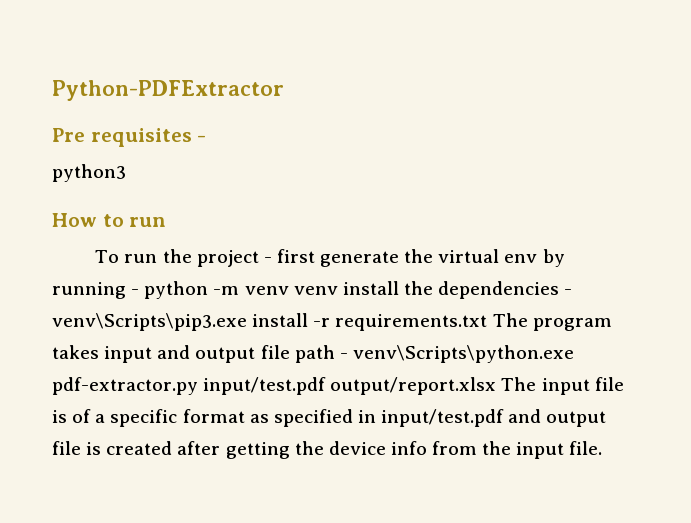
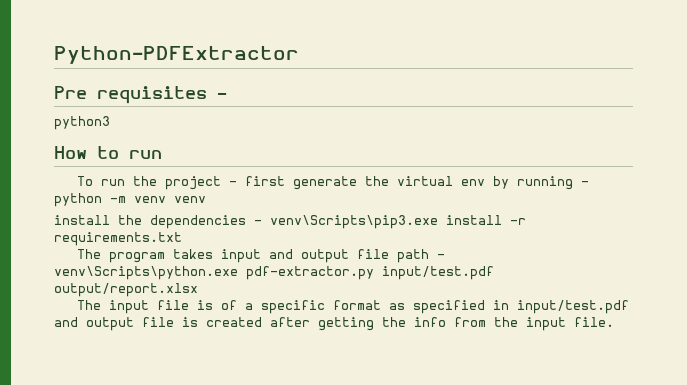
- To run the project - first generate the virtual env by running - python -m venv venv install the dependencies - venv\Scripts\pip3.exe install -r requirements.txt The program takes input and output file path - venv\Scripts\python.exe pdf-extractor.py input/test.pdf output/report.xlsx The input file is of a specific format as specified in input/test.pdf and output file is created after getting the device info from the input file.
+ To run the project - first generate the virtual env by running - python -m venv venv
+ install the dependencies - venv\Scripts\pip3.exe install -r requirements.txt
+ The program takes input and output file path - venv\Scripts\python.exe pdf-extractor.py input/test.pdf output/report.xlsx
+ The input file is of a specific format as specified in input/test.pdf and output file is created after getting the info from the input file.

